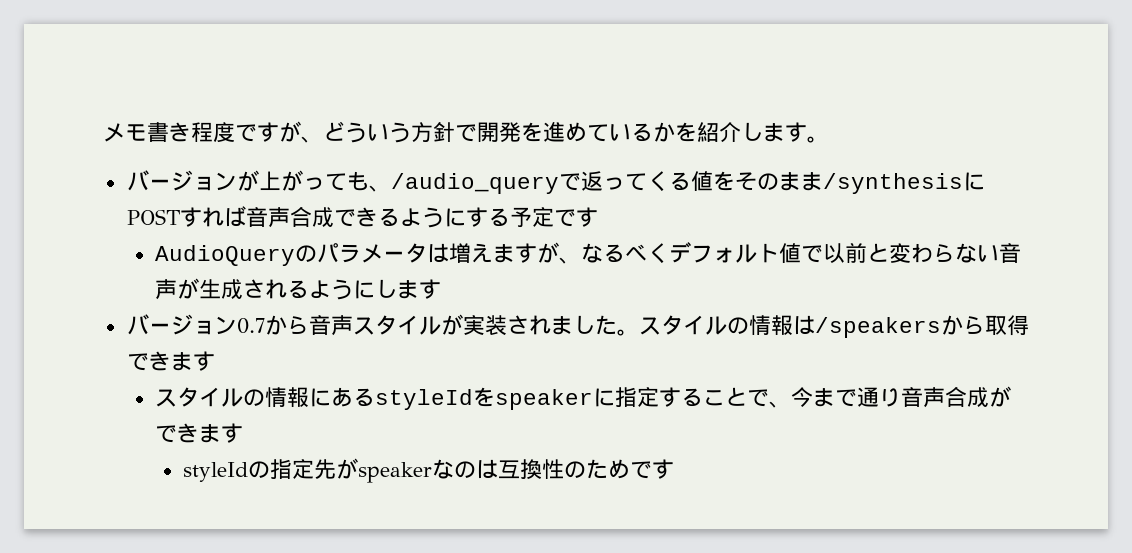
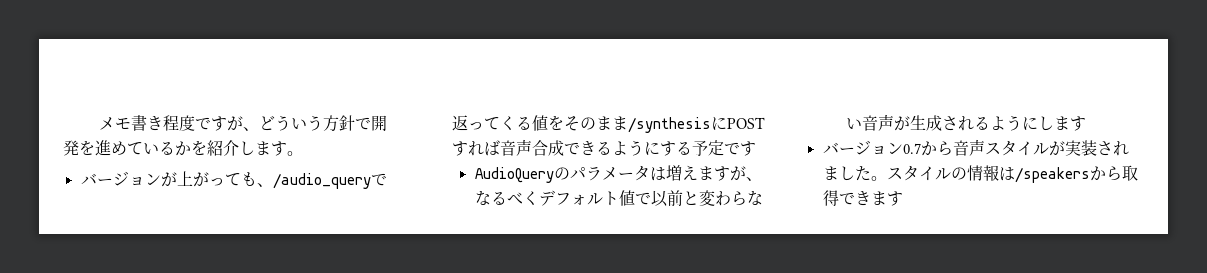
- スタイルの情報にあるstyleIdをspeakerに指定することで、今まで通り音声合成ができます
- styleIdの指定先がspeakerなのは互換性のためです

